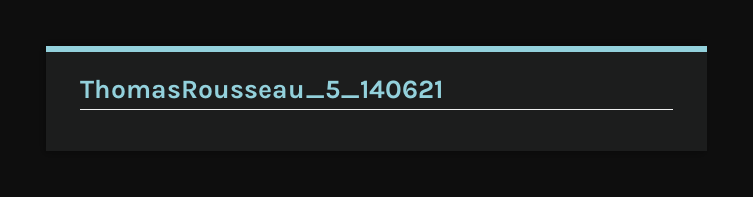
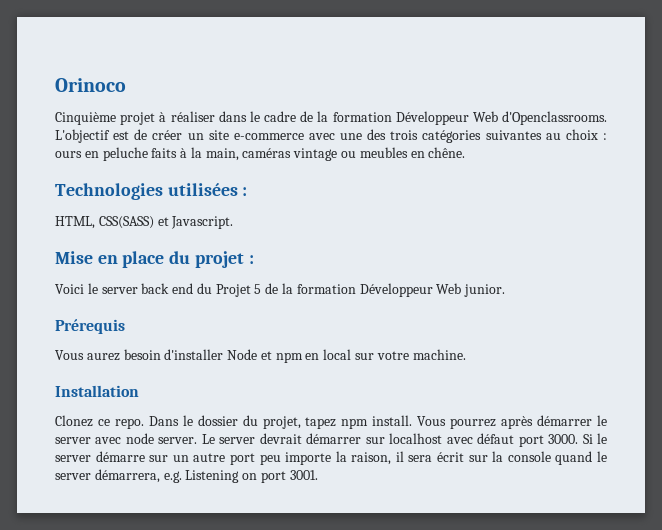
- ThomasRousseau_5_140621
+ Orinoco
+ Cinquième projet à réaliser dans le cadre de la formation Développeur Web d'Openclassrooms. L'objectif est de créer un site e-commerce avec une des trois catégories suivantes au choix : ours en peluche faits à la main, caméras vintage ou meubles en chêne.
+ Technologies utilisées :
+ HTML, CSS(SASS) et Javascript.
+ Mise en place du projet :
+ Voici le server back end du Projet 5 de la formation Développeur Web junior.
+ Prérequis
+ Vous aurez besoin d'installer Node et npm en local sur votre machine.
+ Installation
+ Clonez ce repo. Dans le dossier du projet, tapez npm install. Vous pourrez après démarrer le server avec node server. Le server devrait démarrer sur localhost avec défaut port 3000. Si le server démarre sur un autre port peu importe la raison, il sera écrit sur la console quand le server démarrera, e.g. Listening on port 3001.

